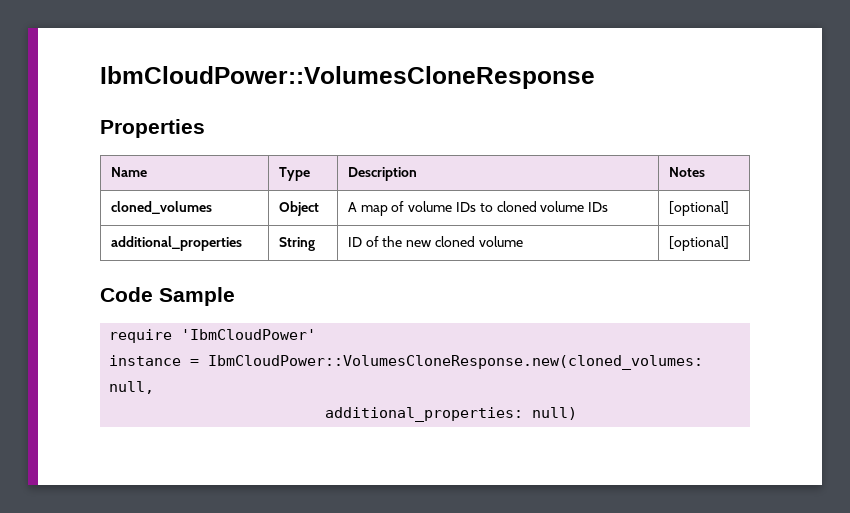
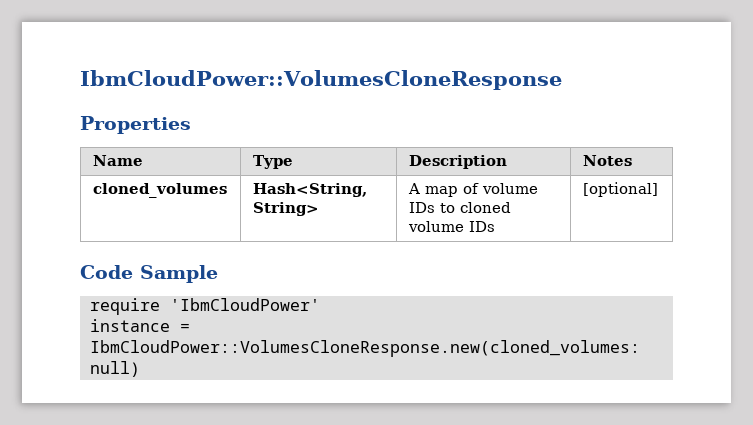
- cloned_volumes | Object | A map of volume IDs to cloned volume IDs | [optional]
+ cloned_volumes | Hash<String, String> | A map of volume IDs to cloned volume IDs | [optional]
- additional_properties | String | ID of the new cloned volume | [optional]
- instance = IbmCloudPower::VolumesCloneResponse.new(cloned_volumes: null,
- additional_properties: null)
+ instance = IbmCloudPower::VolumesCloneResponse.new(cloned_volumes: null)

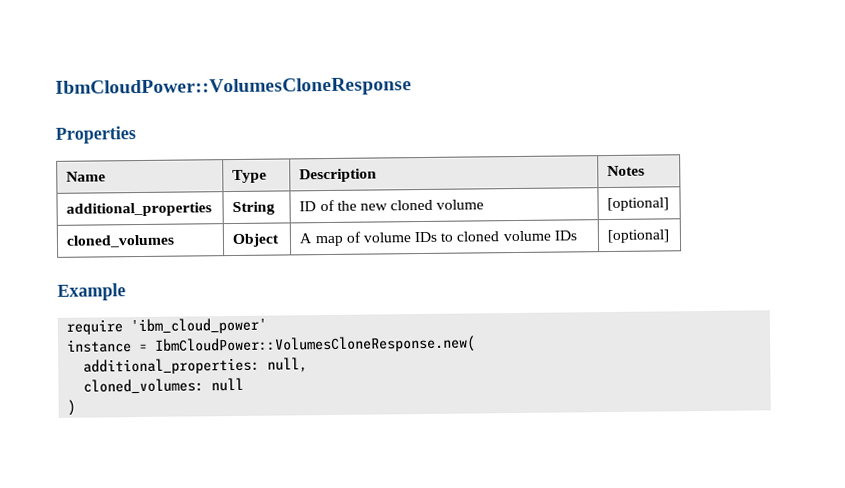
+ additional_properties | String | ID of the new cloned volume | [optional]
- cloned_volumes | Hash<String, String> | A map of volume IDs to cloned volume IDs | [optional]
+ cloned_volumes | Object | A map of volume IDs to cloned volume IDs | [optional]
- Code Sample
+ Example
- require 'IbmCloudPower'
+ require 'ibm_cloud_power'
- instance = IbmCloudPower::VolumesCloneResponse.new(cloned_volumes: null)
+ instance = IbmCloudPower::VolumesCloneResponse.new(
+ additional_properties: null,
+ cloned_volumes: null
+ )

